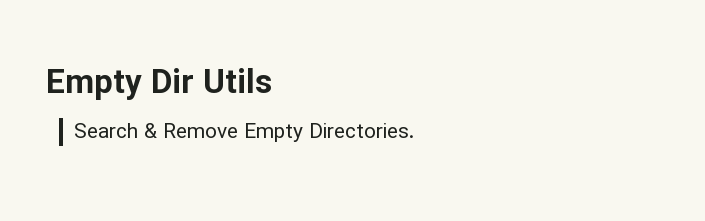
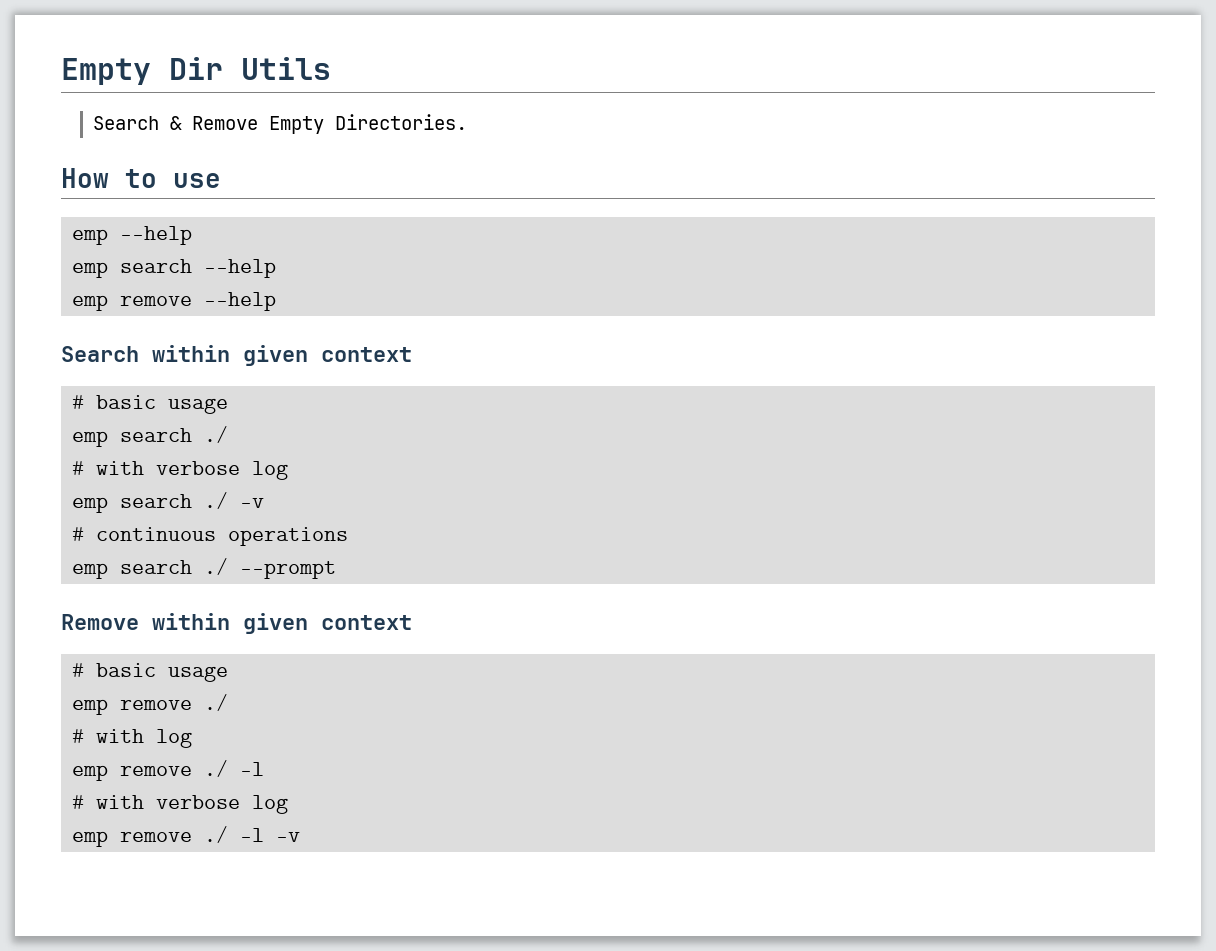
+ How to use
+ emp --help
+ emp search --help
+ emp remove --help
+ Search within given context
+ # basic usage
+ emp search ./
+ # with verbose log
+ emp search ./ -v
+ # continuous operations
+ emp search ./ --prompt
+ Remove within given context
+ # basic usage
+ emp remove ./
+ # with log
+ emp remove ./ -l
+ # with verbose log
+ emp remove ./ -l -v

